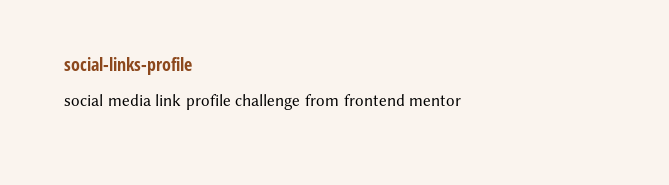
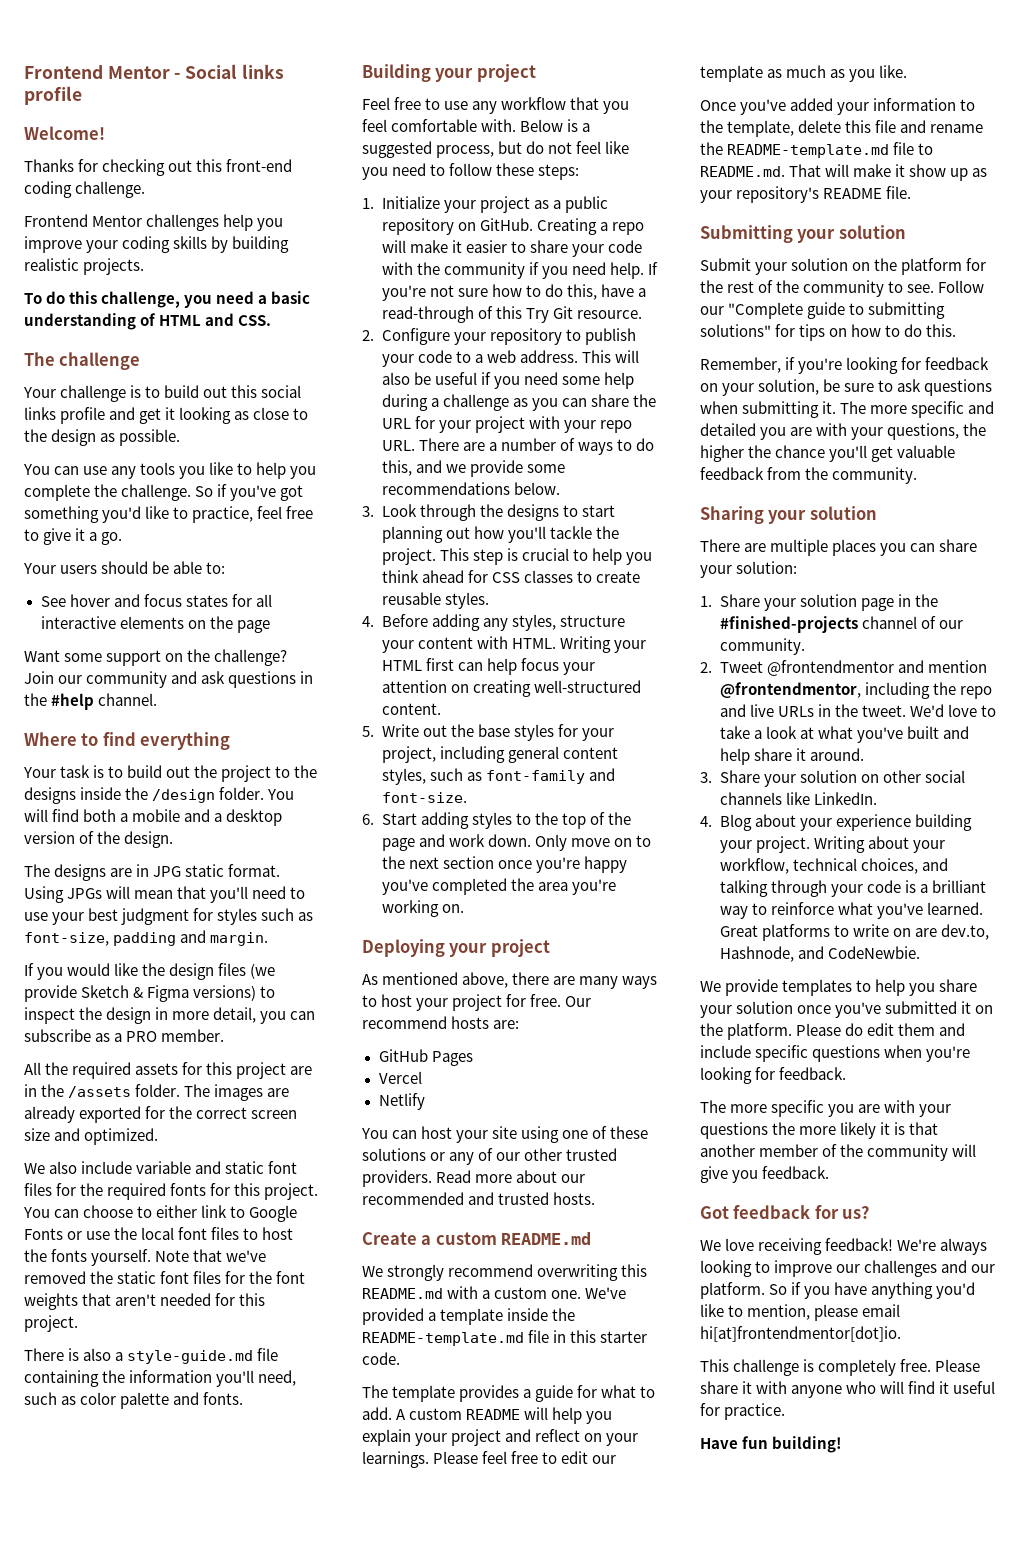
- social-links-profile
- social media link profile challenge from frontend mentor
+ Frontend Mentor - Social links profile
+ Welcome!
+ Thanks for checking out this front-end coding challenge.
+ Frontend Mentor challenges help you improve your coding skills by building realistic projects.
+ To do this challenge, you need a basic understanding of HTML and CSS.
+ The challenge
+ Your challenge is to build out this social links profile and get it looking as close to the design as possible.
+ You can use any tools you like to help you complete the challenge. So if you've got something you'd like to practice, feel free to give it a go.
+ Your users should be able to:
+ See hover and focus states for all interactive elements on the page
+ Want some support on the challenge? Join our community and ask questions in the #help channel.
+ Where to find everything
+ Your task is to build out the project to the designs inside the /design folder. You will find both a mobile and a desktop version of the design.
+ The designs are in JPG static format. Using JPGs will mean that you'll need to use your best judgment for styles such as font-size, padding and margin.
+ If you would like the design files (we provide Sketch & Figma versions) to inspect the design in more detail, you can subscribe as a PRO member.
+ All the required assets for this project are in the /assets folder. The images are already exported for the correct screen size and optimized.
+ We also include variable and static font files for the required fonts for this project. You can choose to either link to Google Fonts or use the local font files to host the fonts yourself. Note that we've removed the static font files for the font weights that aren't needed for this project.
+ There is also a style-guide.md file containing the information you'll need, such as color palette and fonts.
+ Building your project
+ Feel free to use any workflow that you feel comfortable with. Below is a suggested process, but do not feel like you need to follow these steps:
+ 1. Initialize your project as a public repository on GitHub. Creating a repo will make it easier to share your code with the community if you need help. If you're not sure how to do this, have a read-through of this Try Git resource.
+ 2. Configure your repository to publish your code to a web address. This will also be useful if you need some help during a challenge as you can share the URL for your project with your repo URL. There are a number of ways to do this, and we provide some recommendations below.
+ 3. Look through the designs to start planning out how you'll tackle the project. This step is crucial to help you think ahead for CSS classes to create reusable styles.
+ 4. Before adding any styles, structure your content with HTML. Writing your HTML first can help focus your attention on creating well-structured content.
+ 5. Write out the base styles for your project, including general content styles, such as font-family and font-size.
+ 6. Start adding styles to the top of the page and work down. Only move on to the next section once you're happy you've completed the area you're working on.
+ Deploying your project
+ As mentioned above, there are many ways to host your project for free. Our recommend hosts are:
+ GitHub Pages
+ Vercel
+ Netlify
+ You can host your site using one of these solutions or any of our other trusted providers. Read more about our recommended and trusted hosts.
+ Create a custom README.md
+ We strongly recommend overwriting this README.md with a custom one. We've provided a template inside the README-template.md file in this starter code.
+ The template provides a guide for what to add. A custom README will help you explain your project and reflect on your learnings. Please feel free to edit our template as much as you like.
+ Once you've added your information to the template, delete this file and rename the README-template.md file to README.md. That will make it show up as your repository's README file.
+ Submitting your solution
+ Submit your solution on the platform for the rest of the community to see. Follow our "Complete guide to submitting solutions" for tips on how to do this.
+ Remember, if you're looking for feedback on your solution, be sure to ask questions when submitting it. The more specific and detailed you are with your questions, the higher the chance you'll get valuable feedback from the community.
+ Sharing your solution
+ There are multiple places you can share your solution:
+ 1. Share your solution page in the #finished-projects channel of our community.
+ 2. Tweet @frontendmentor and mention @frontendmentor, including the repo and live URLs in the tweet. We'd love to take a look at what you've built and help share it around.
+ 3. Share your solution on other social channels like LinkedIn.
+ 4. Blog about your experience building your project. Writing about your workflow, technical choices, and talking through your code is a brilliant way to reinforce what you've learned. Great platforms to write on are dev.to, Hashnode, and CodeNewbie.
+ We provide templates to help you share your solution once you've submitted it on the platform. Please do edit them and include specific questions when you're looking for feedback.
+ The more specific you are with your questions the more likely it is that another member of the community will give you feedback.
+ Got feedback for us?
+ We love receiving feedback! We're always looking to improve our challenges and our platform. So if you have anything you'd like to mention, please email hi[at]frontendmentor[dot]io.
+ This challenge is completely free. Please share it with anyone who will find it useful for practice.
+ Have fun building!

